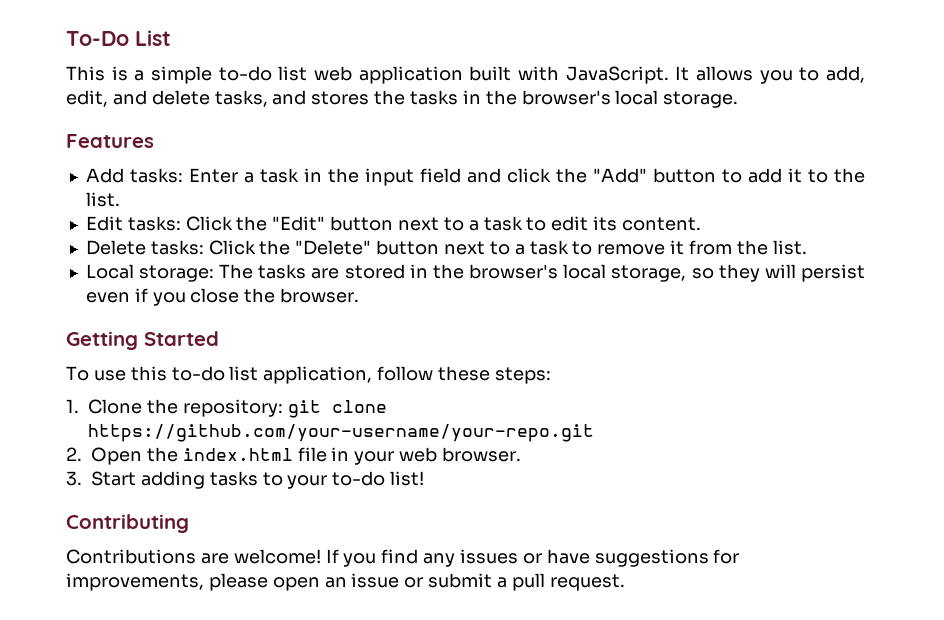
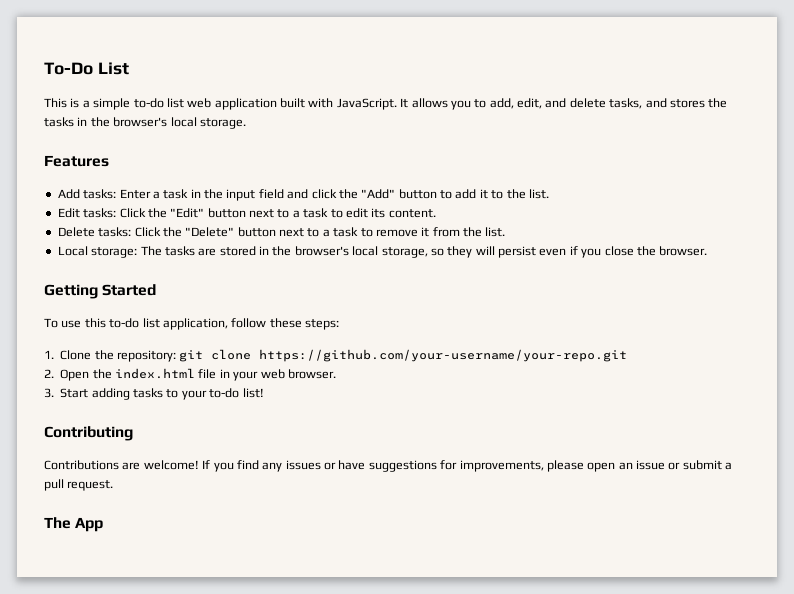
+ The App

